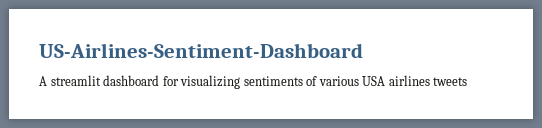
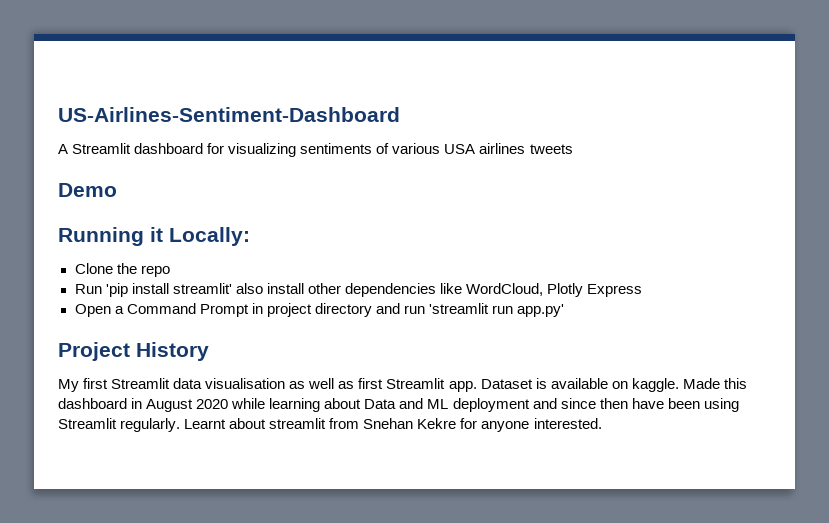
- A streamlit dashboard for visualizing sentiments of various USA airlines tweets
+ A Streamlit dashboard for visualizing sentiments of various USA airlines tweets
+ Demo
+ Running it Locally:
+ Clone the repo
+ Run 'pip install streamlit' also install other dependencies like WordCloud, Plotly Express
+ Open a Command Prompt in project directory and run 'streamlit run app.py'
+ Project History
+ My first Streamlit data visualisation as well as first Streamlit app. Dataset is available on kaggle. Made this dashboard in August 2020 while learning about Data and ML deployment and since then have been using Streamlit regularly. Learnt about streamlit from Snehan Kekre for anyone interested.

